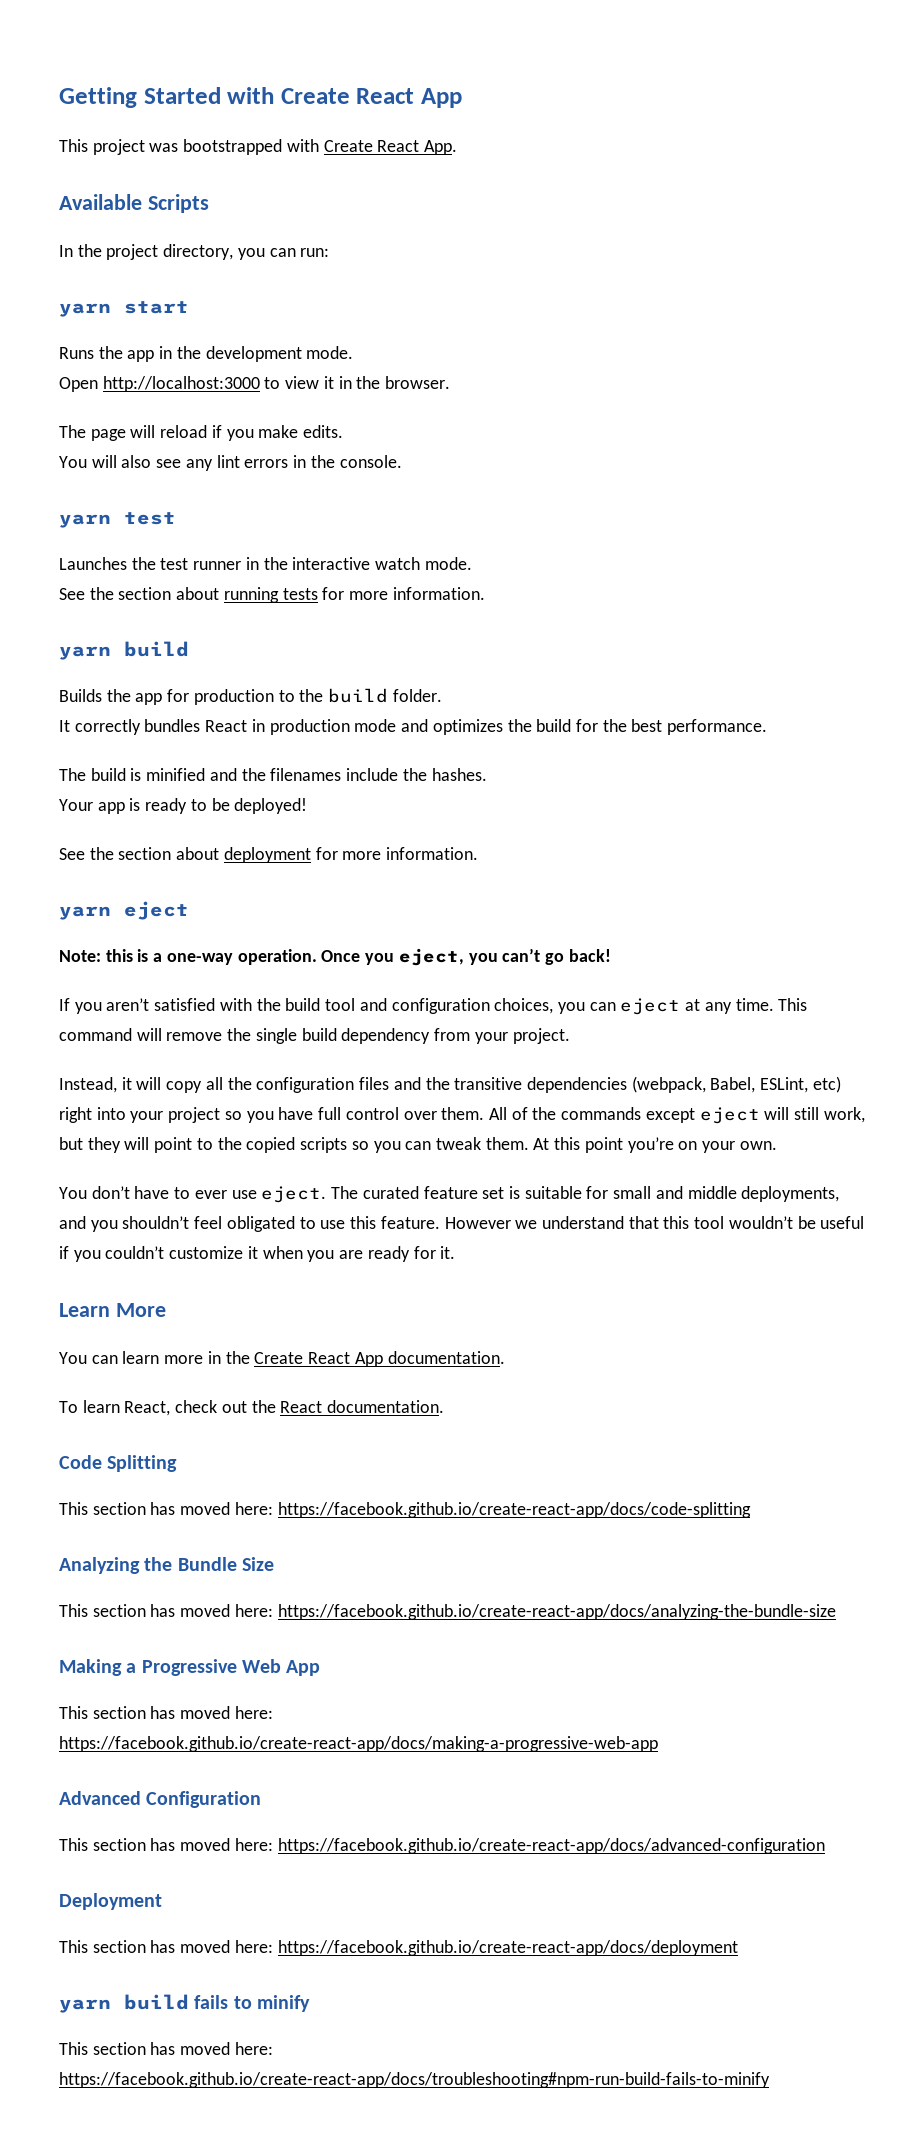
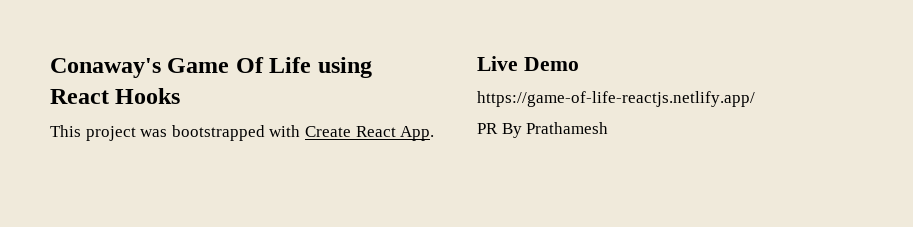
- Getting Started with Create React App
+ Conaway's Game Of Life using React Hooks
- Available Scripts
- In the project directory, you can run:
- yarn start
- Runs the app in the development mode.
- Open http://localhost:3000 to view it in the browser.
- The page will reload if you make edits.
- You will also see any lint errors in the console.
- yarn test
- Launches the test runner in the interactive watch mode.
- See the section about running tests for more information.
- yarn build
- Builds the app for production to the build folder.
- It correctly bundles React in production mode and optimizes the build for the best performance.
- The build is minified and the filenames include the hashes.
- Your app is ready to be deployed!
- See the section about deployment for more information.
- yarn eject
- Note: this is a one-way operation. Once you eject, you can’t go back!
- If you aren’t satisfied with the build tool and configuration choices, you can eject at any time. This command will remove the single build dependency from your project.
- Instead, it will copy all the configuration files and the transitive dependencies (webpack, Babel, ESLint, etc) right into your project so you have full control over them. All of the commands except eject will still work, but they will point to the copied scripts so you can tweak them. At this point you’re on your own.
- You don’t have to ever use eject. The curated feature set is suitable for small and middle deployments, and you shouldn’t feel obligated to use this feature. However we understand that this tool wouldn’t be useful if you couldn’t customize it when you are ready for it.
- Learn More
- You can learn more in the Create React App documentation.
- To learn React, check out the React documentation.
- Code Splitting
- This section has moved here: https://facebook.github.io/create-react-app/docs/code-splitting
- Analyzing the Bundle Size
- This section has moved here: https://facebook.github.io/create-react-app/docs/analyzing-the-bundle-size
- Making a Progressive Web App
- This section has moved here: https://facebook.github.io/create-react-app/docs/making-a-progressive-web-app
- Advanced Configuration
- This section has moved here: https://facebook.github.io/create-react-app/docs/advanced-configuration
- Deployment
- This section has moved here: https://facebook.github.io/create-react-app/docs/deployment
- yarn build fails to minify
- This section has moved here: https://facebook.github.io/create-react-app/docs/troubleshooting#npm-run-build-fails-to-minify
+ Live Demo
+ https://game-of-life-reactjs.netlify.app/
+ PR By Prathamesh

